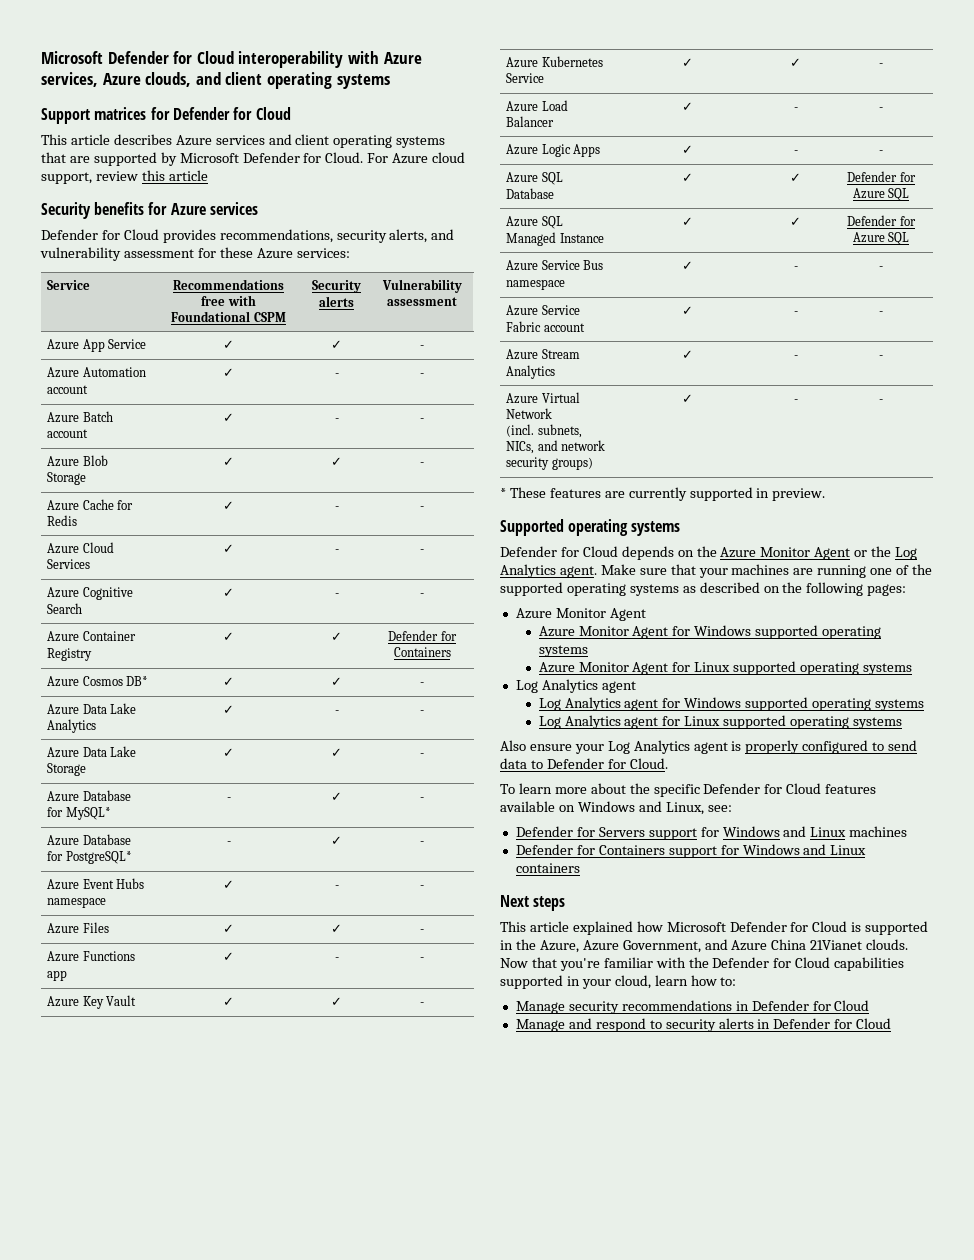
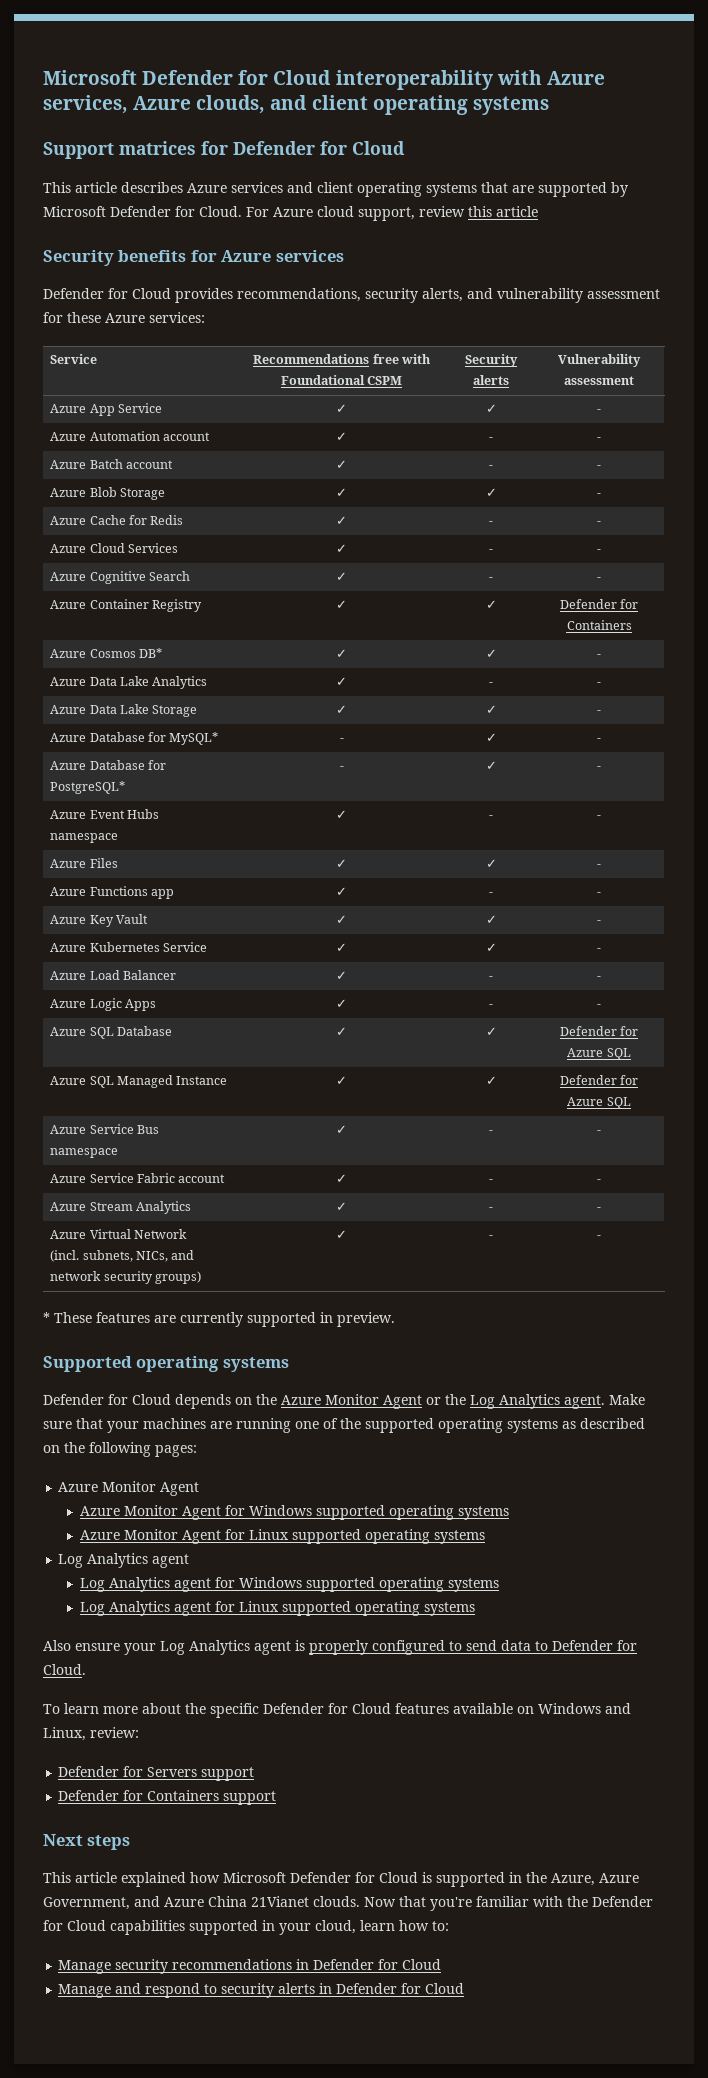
- To learn more about the specific Defender for Cloud features available on Windows and Linux, see:
+ To learn more about the specific Defender for Cloud features available on Windows and Linux, review:
- Defender for Servers support for Windows and Linux machines
+ Defender for Servers support
- Defender for Containers support for Windows and Linux containers
+ Defender for Containers support

